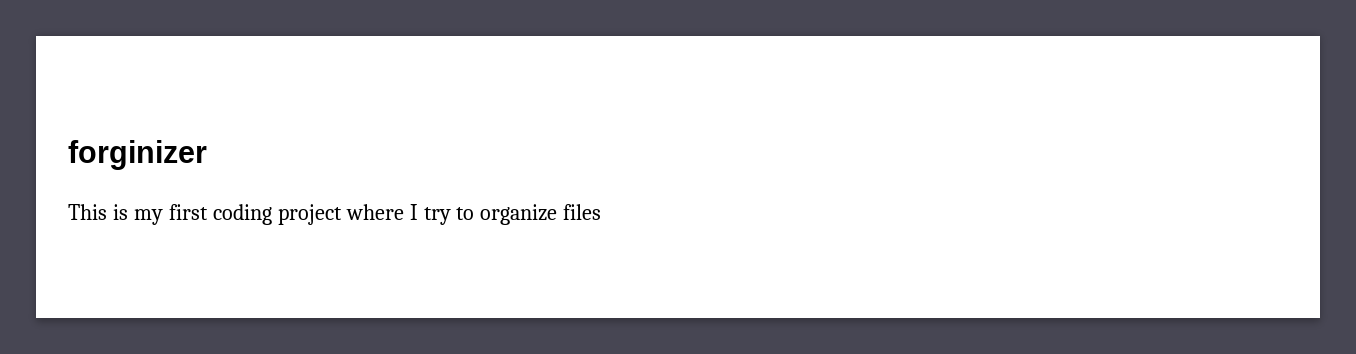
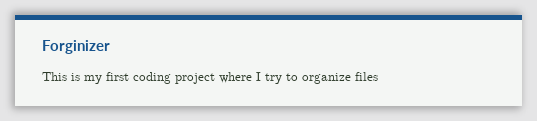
- forginizer
+ Forginizer

